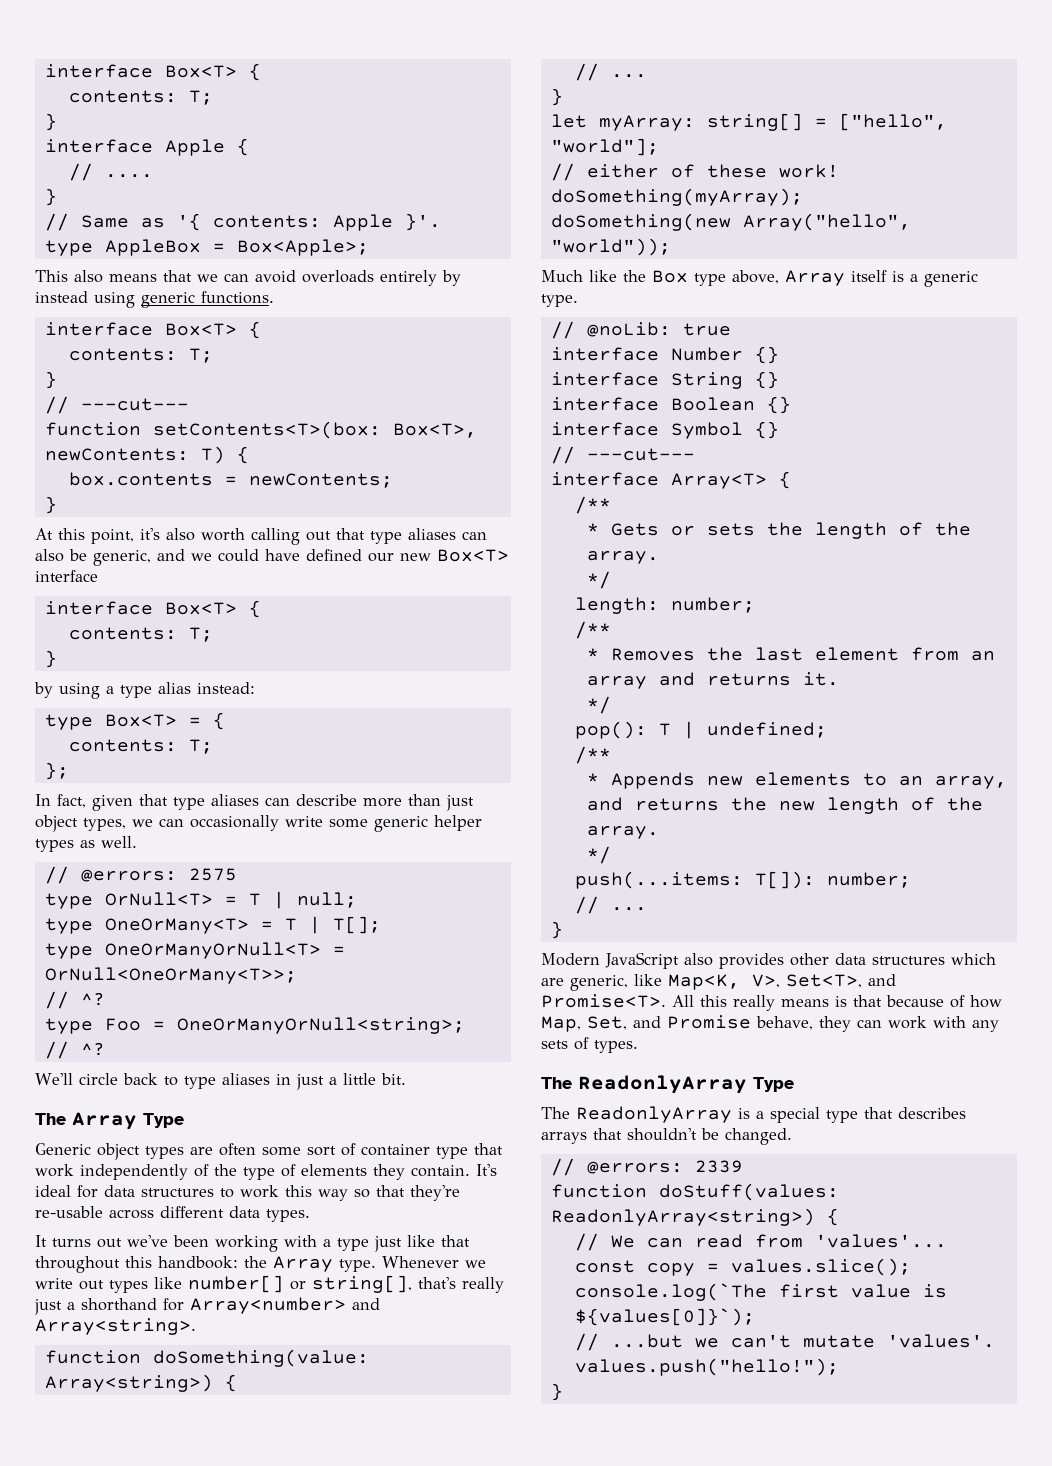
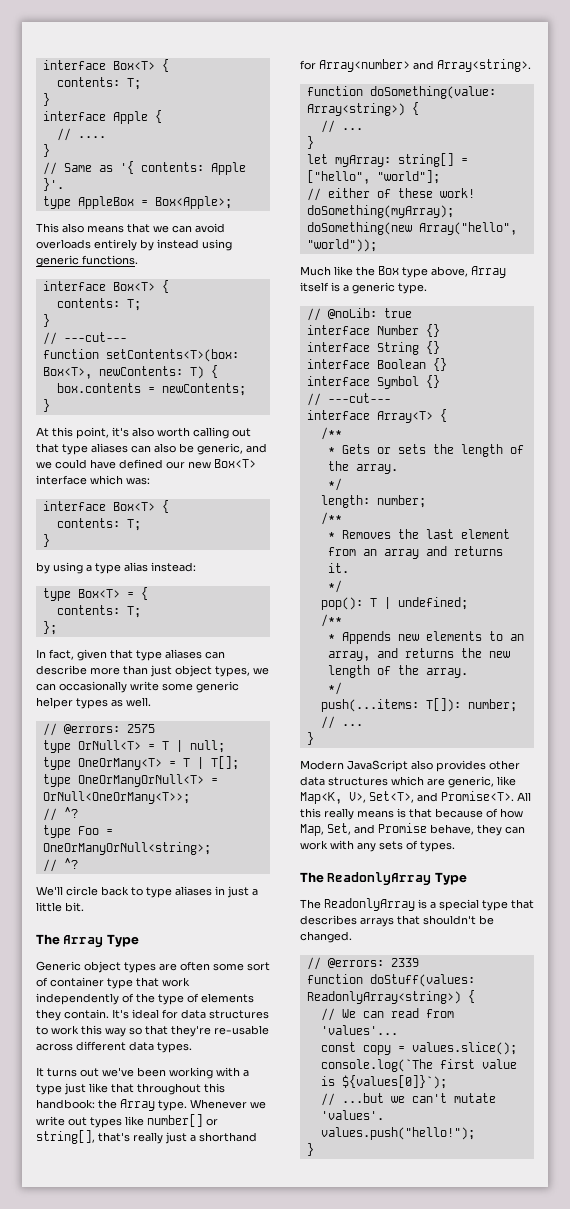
- At this point, it's also worth calling out that type aliases can also be generic, and we could have defined our new Box<T> interface
+ At this point, it's also worth calling out that type aliases can also be generic, and we could have defined our new Box<T> interface which was:

